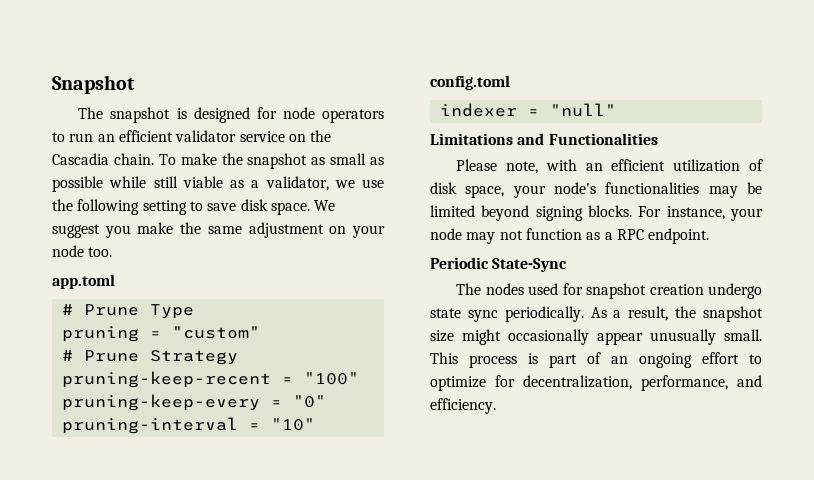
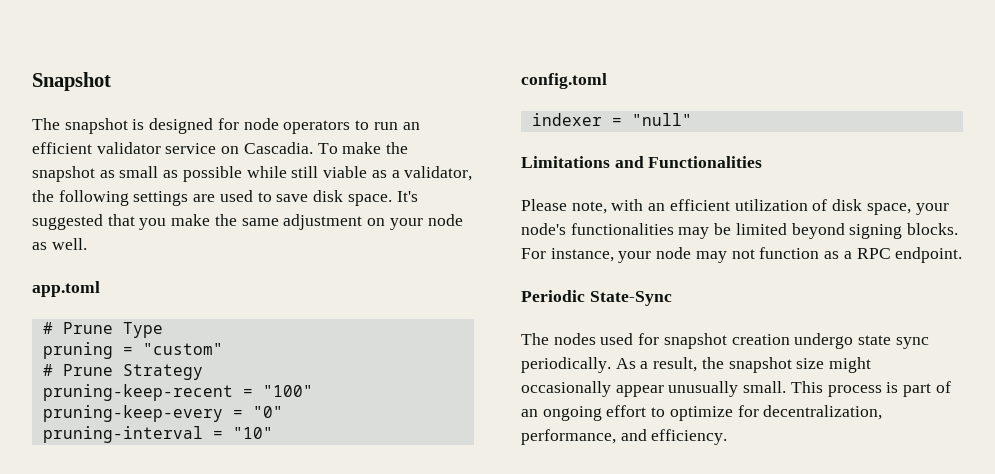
- The snapshot is designed for node operators to run an efficient validator service on the Cascadia chain.
+ The snapshot is designed for node operators to run an efficient validator service on Cascadia.
- To make the snapshot as small as possible while still viable as a validator, we use the following setting to save disk space.
+ To make the snapshot as small as possible while still viable as a validator, the following settings are used to save disk space.
- We suggest you make the same adjustment on your node too.
+ It's suggested that you make the same adjustment on your node as well.

